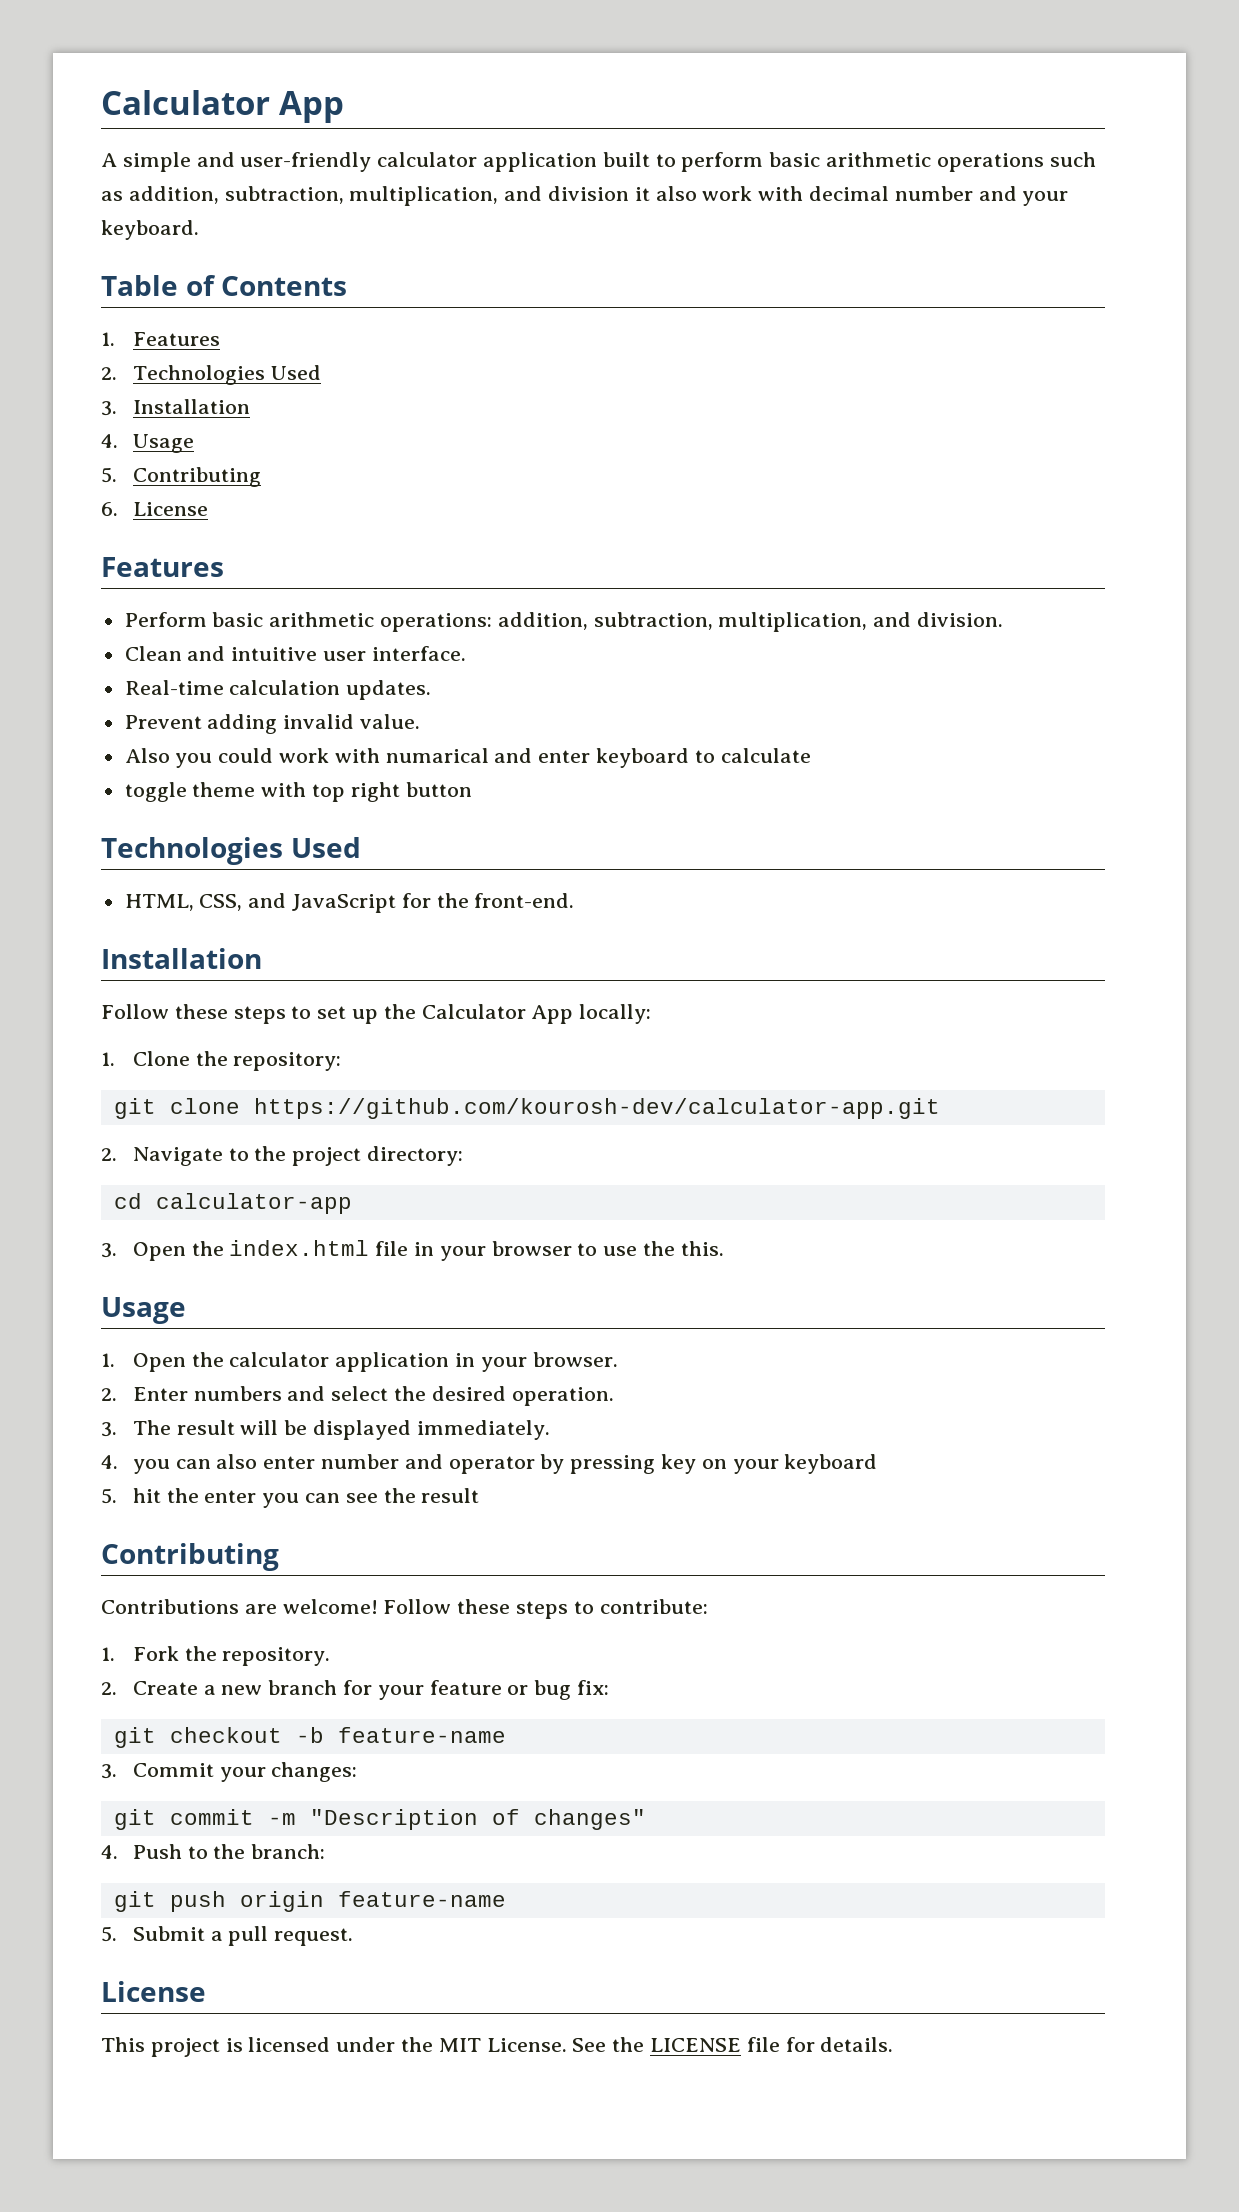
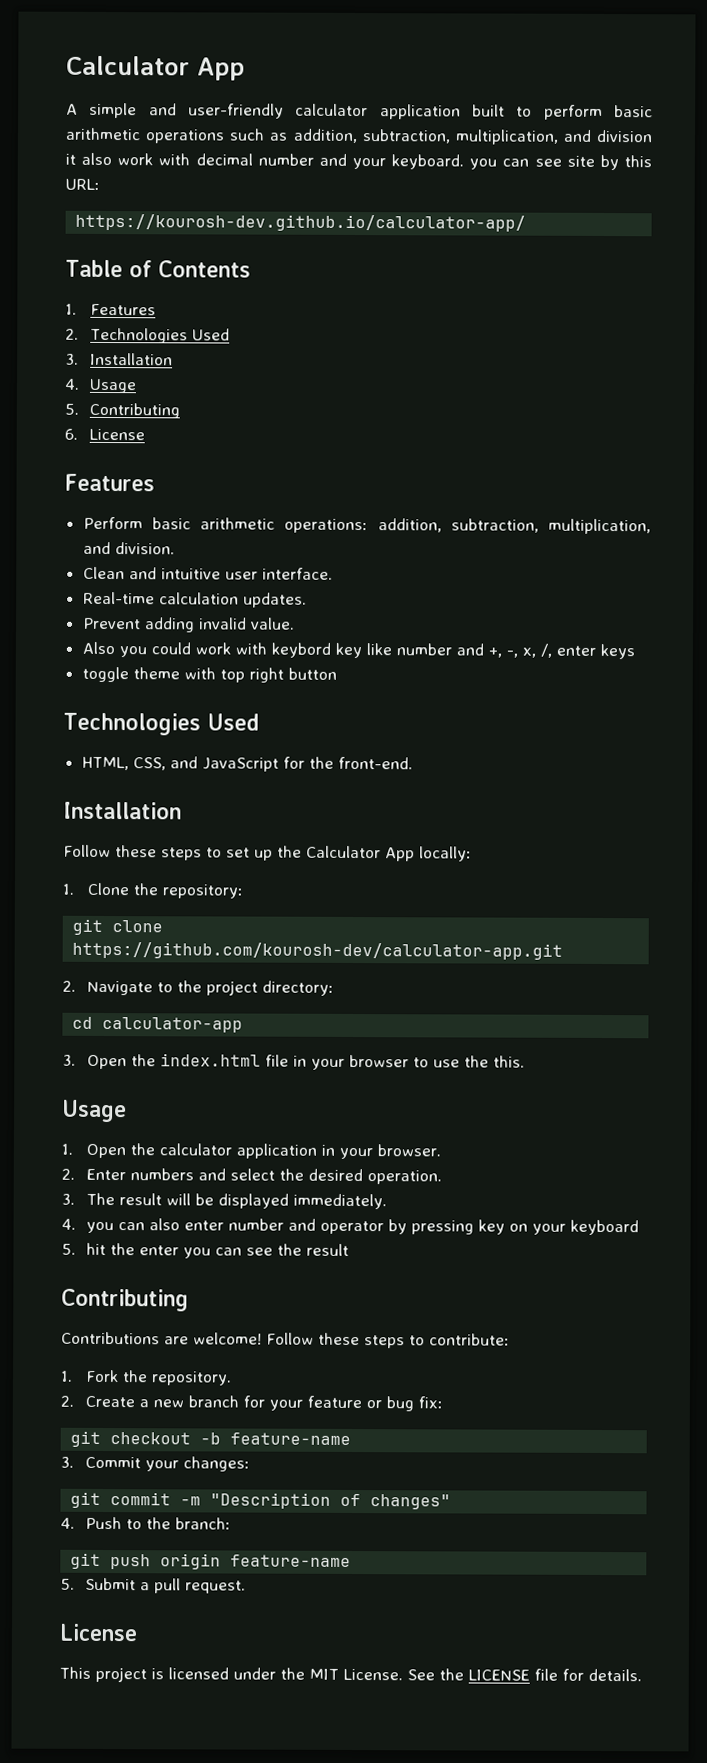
- A simple and user-friendly calculator application built to perform basic arithmetic operations such as addition, subtraction, multiplication, and division it also work with decimal number and your keyboard.
+ A simple and user-friendly calculator application built to perform basic arithmetic operations such as addition, subtraction, multiplication, and division it also work with decimal number and your keyboard. you can see site by this URL:
+ https://kourosh-dev.github.io/calculator-app/
- Also you could work with numarical and enter keyboard to calculate
+ Also you could work with keybord key like number and +, -, x, /, enter keys

